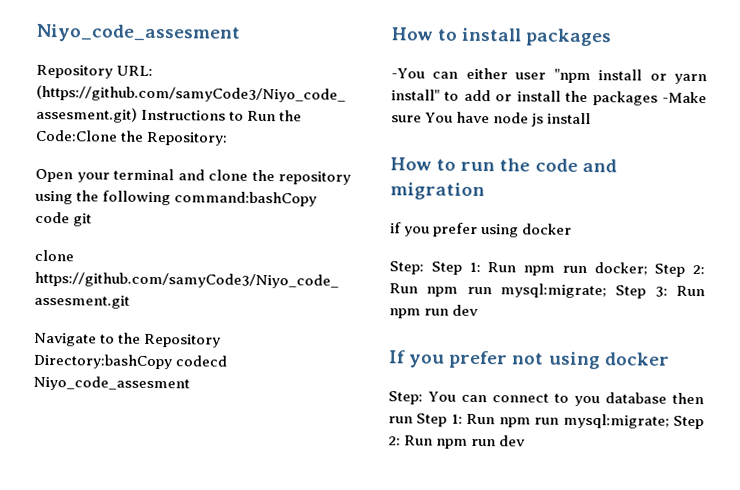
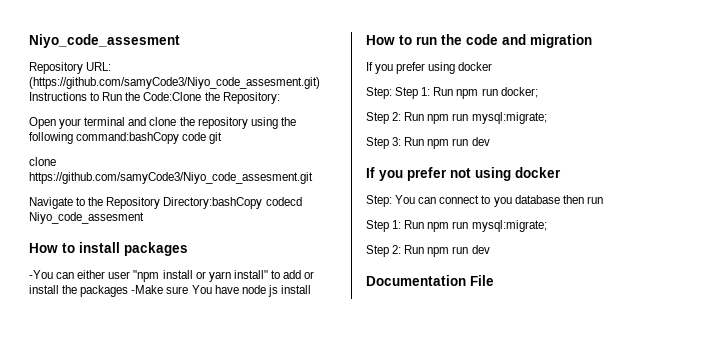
- if you prefer using docker
+ If you prefer using docker
- Step: Step 1: Run npm run docker; Step 2: Run npm run mysql:migrate; Step 3: Run npm run dev
+ Step: Step 1: Run npm run docker;
+ Step 2: Run npm run mysql:migrate;
+ Step 3: Run npm run dev
- Step: You can connect to you database then run Step 1: Run npm run mysql:migrate; Step 2: Run npm run dev
+ Step: You can connect to you database then run
+ Step 1: Run npm run mysql:migrate;
+ Step 2: Run npm run dev
+ Documentation File

